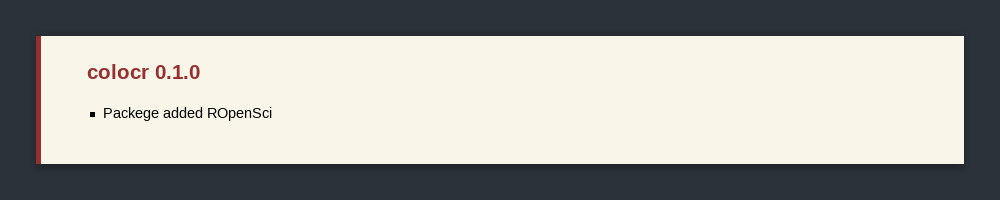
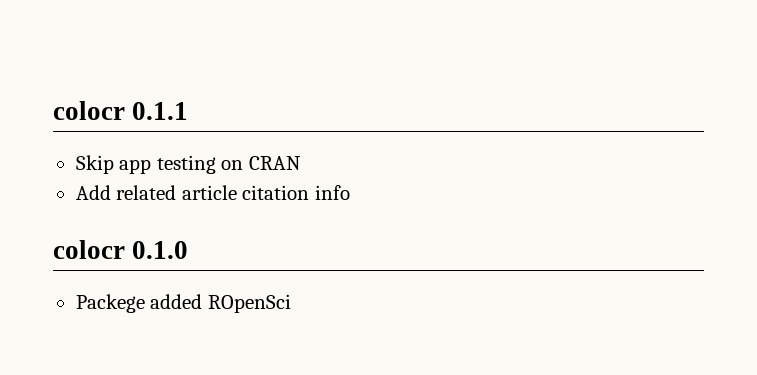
+ colocr 0.1.1
+ Skip app testing on CRAN
+ Add related article citation info

